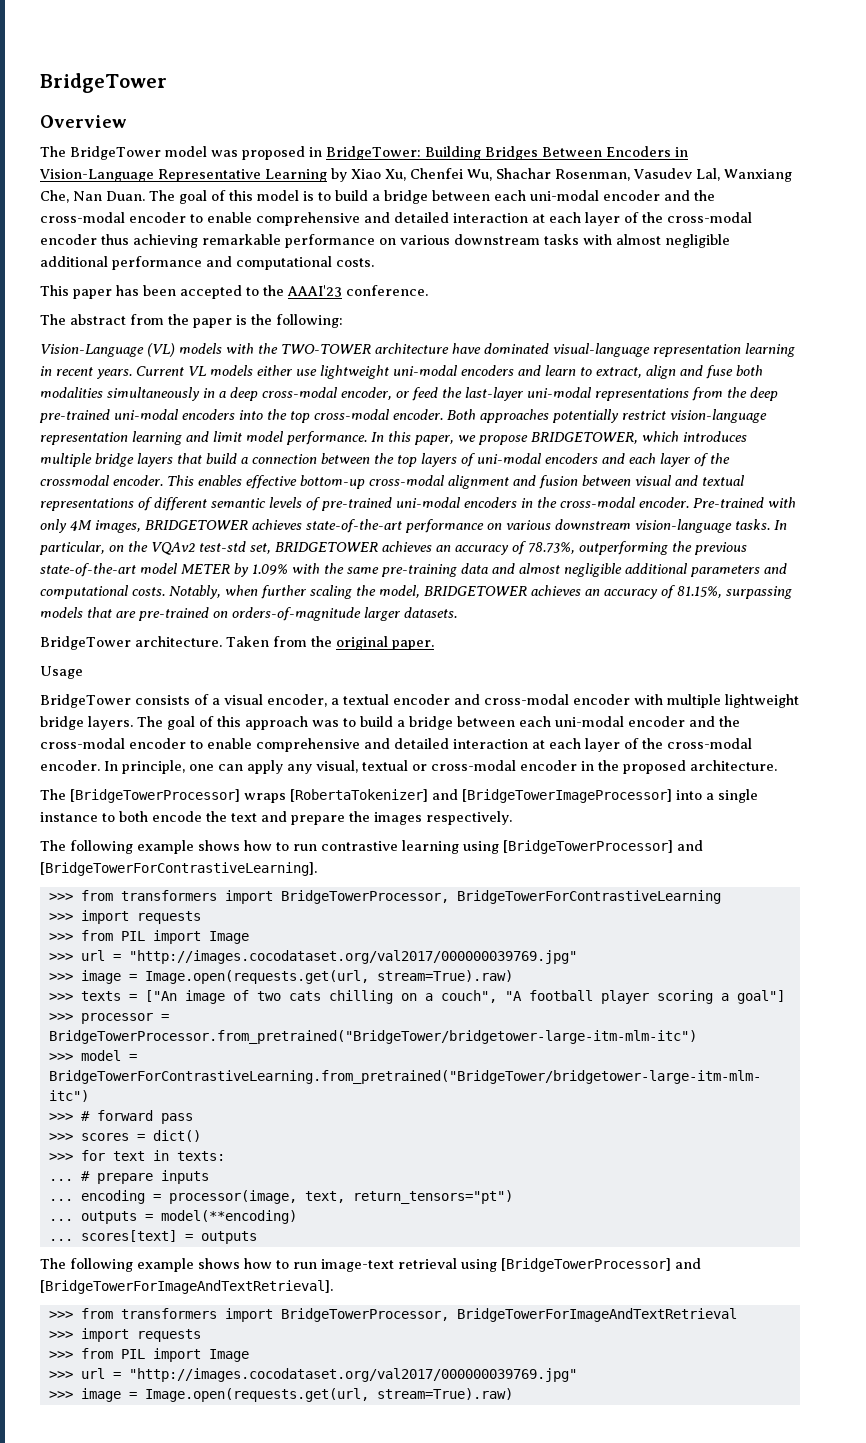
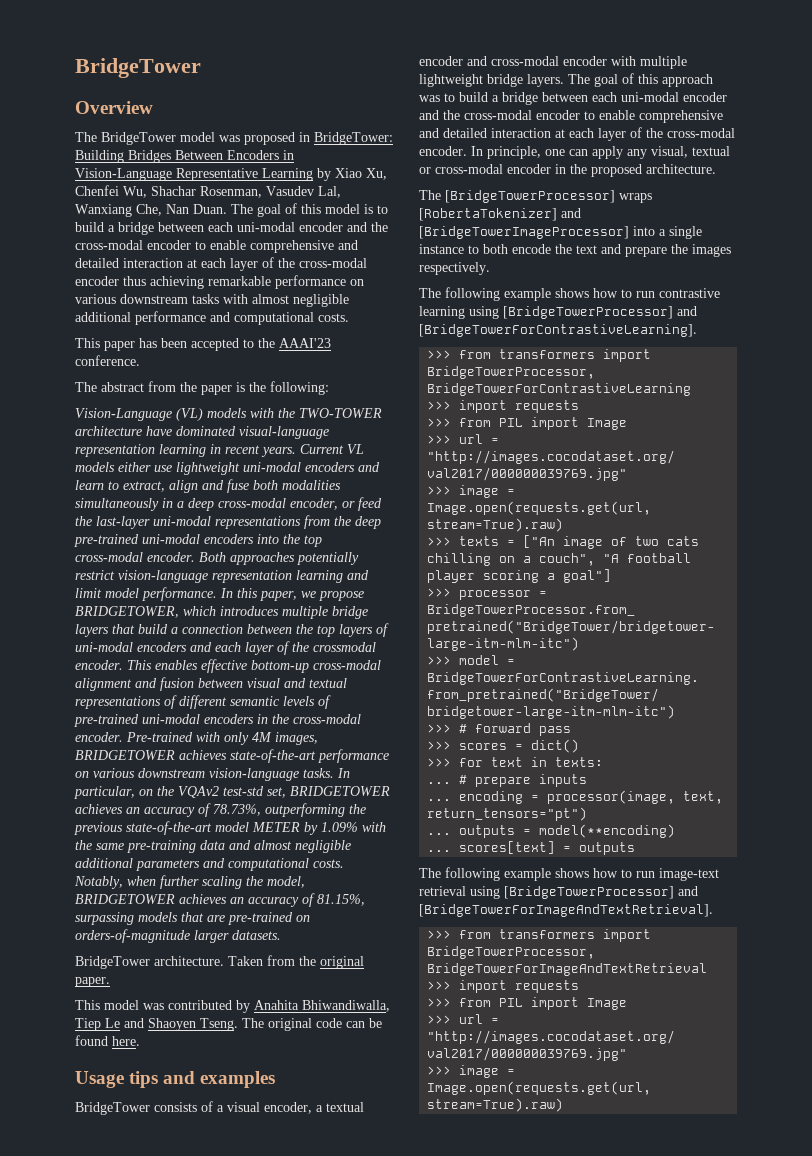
- Usage
+ This model was contributed by Anahita Bhiwandiwalla, Tiep Le and Shaoyen Tseng. The original code can be found here.
+ Usage tips and examples

